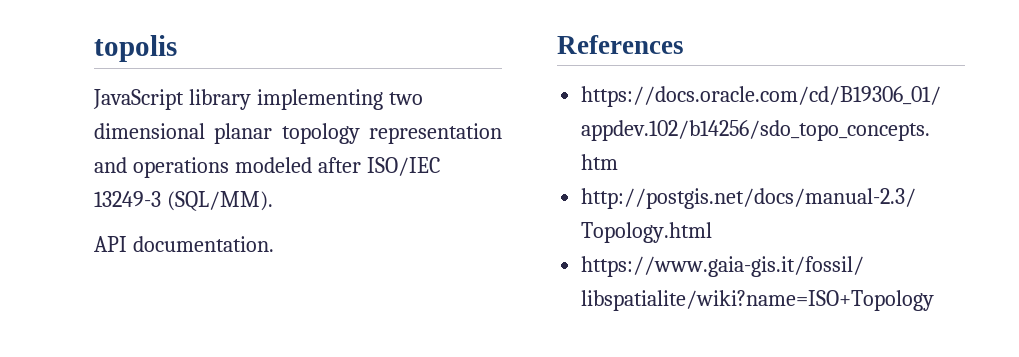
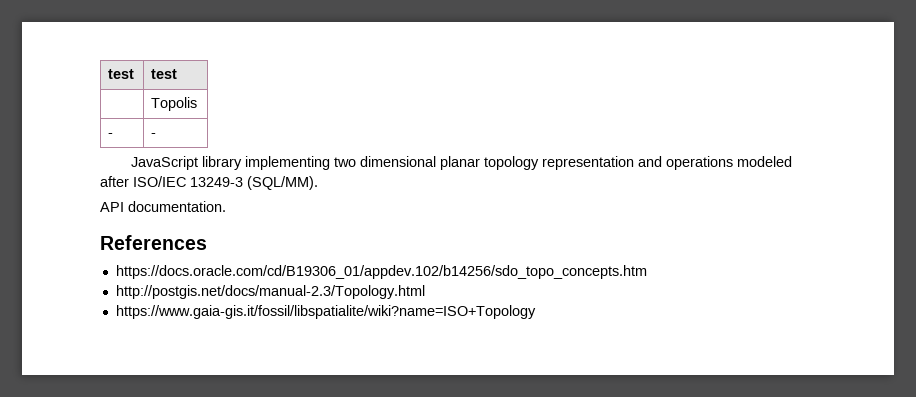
- topolis
+ test | test
+ | Topolis
+ - | -

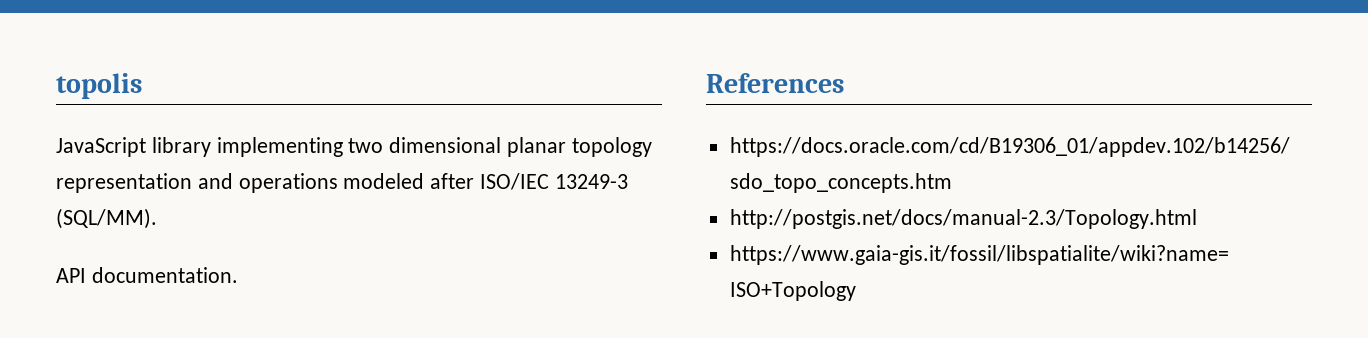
- test | test
- | Topolis
- - | -
+ topolis

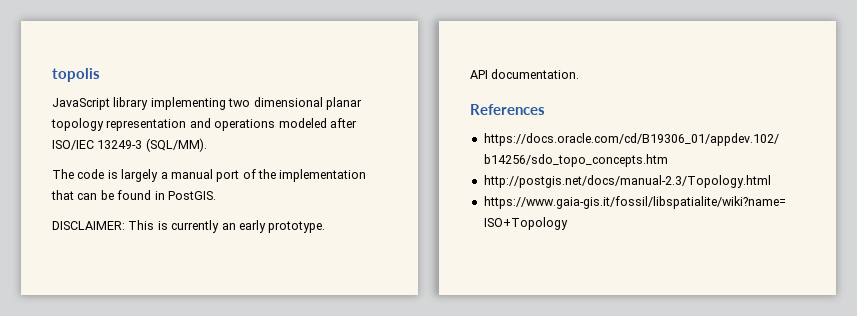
+ The code is largely a manual port of the implementation that can be found in PostGIS.
+ DISCLAIMER: This is currently an early prototype.

